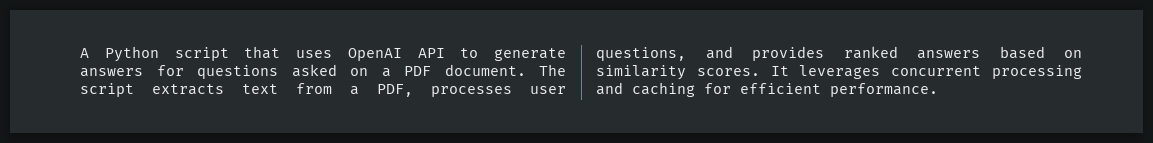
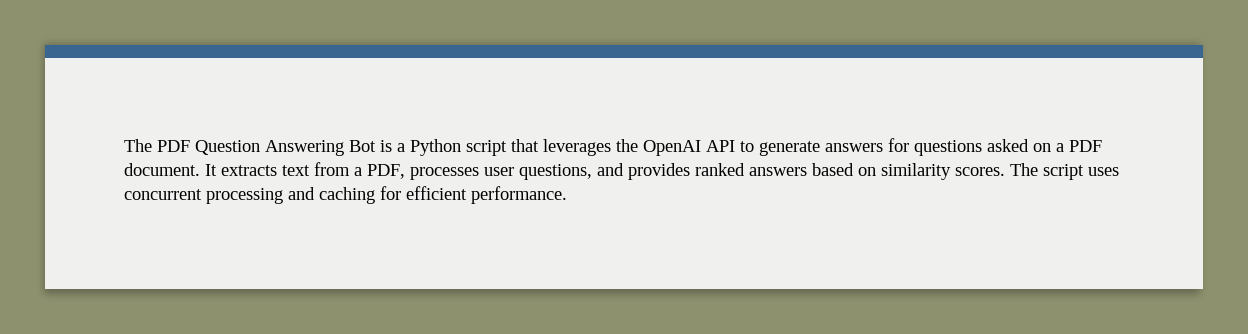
- A Python script that uses OpenAI API to generate answers for questions asked on a PDF document.
+ The PDF Question Answering Bot is a Python script that leverages the OpenAI API to generate answers for questions asked on a PDF document.
- The script extracts text from a PDF, processes user questions, and provides ranked answers based on similarity scores.
+ It extracts text from a PDF, processes user questions, and provides ranked answers based on similarity scores.
- It leverages concurrent processing and caching for efficient performance.
+ The script uses concurrent processing and caching for efficient performance.

